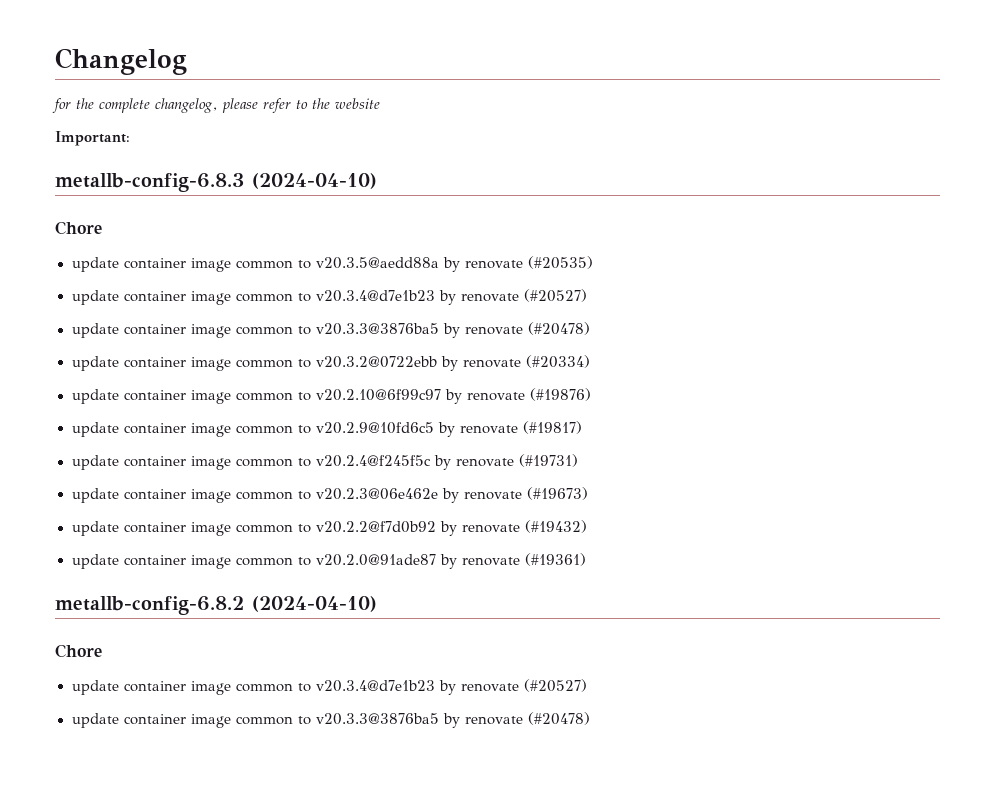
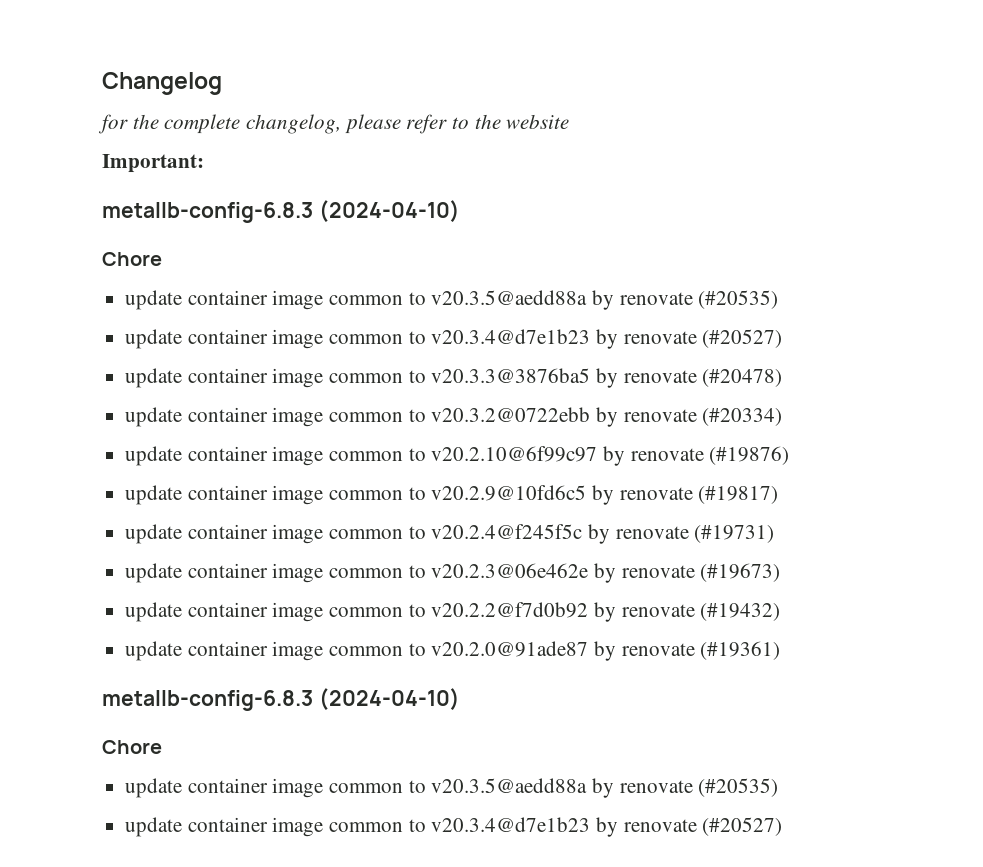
  update container image common to v20.2.0@91ade87 by renovate (#19361)
- metallb-config-6.8.2 (2024-04-10)
+ metallb-config-6.8.3 (2024-04-10)
  Chore
+ update container image common to v20.3.5@aedd88a by renovate (#20535)
  update container image common to v20.3.4@d7e1b23 by renovate (#20527)
- update container image common to v20.3.3@3876ba5 by renovate (#20478)

